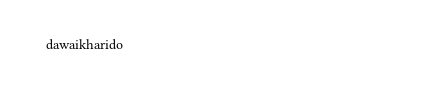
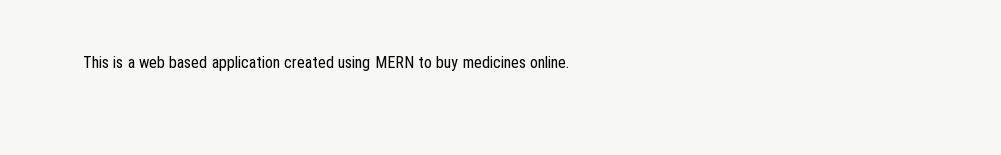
- dawaikharido
+ This is a web based application created using MERN to buy medicines online.

